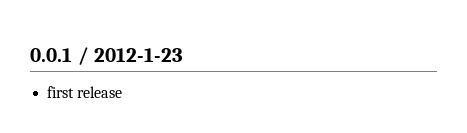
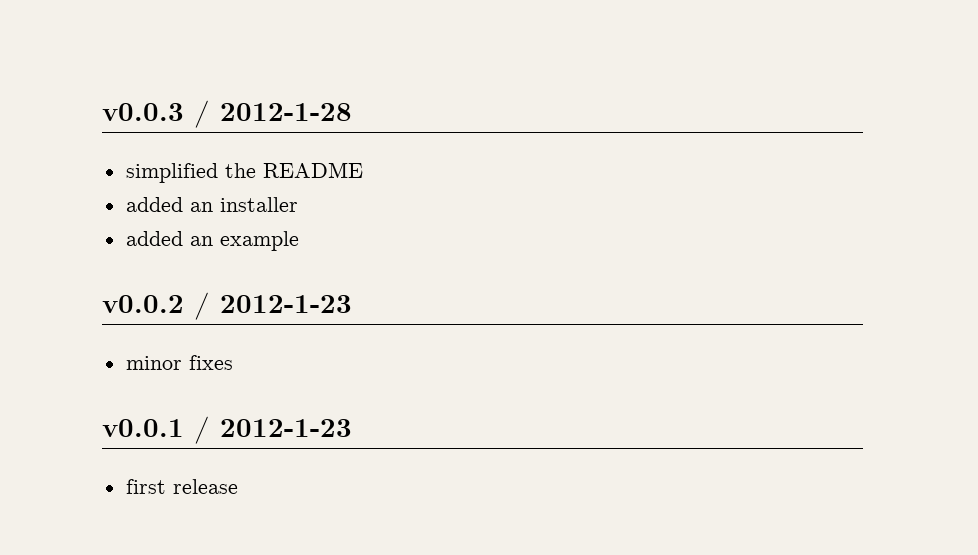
- 0.0.1 / 2012-1-23
+ v0.0.3 / 2012-1-28
+ simplified the README
+ added an installer
+ added an example
+ v0.0.2 / 2012-1-23
+ minor fixes
+ v0.0.1 / 2012-1-23

